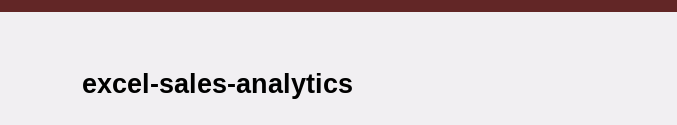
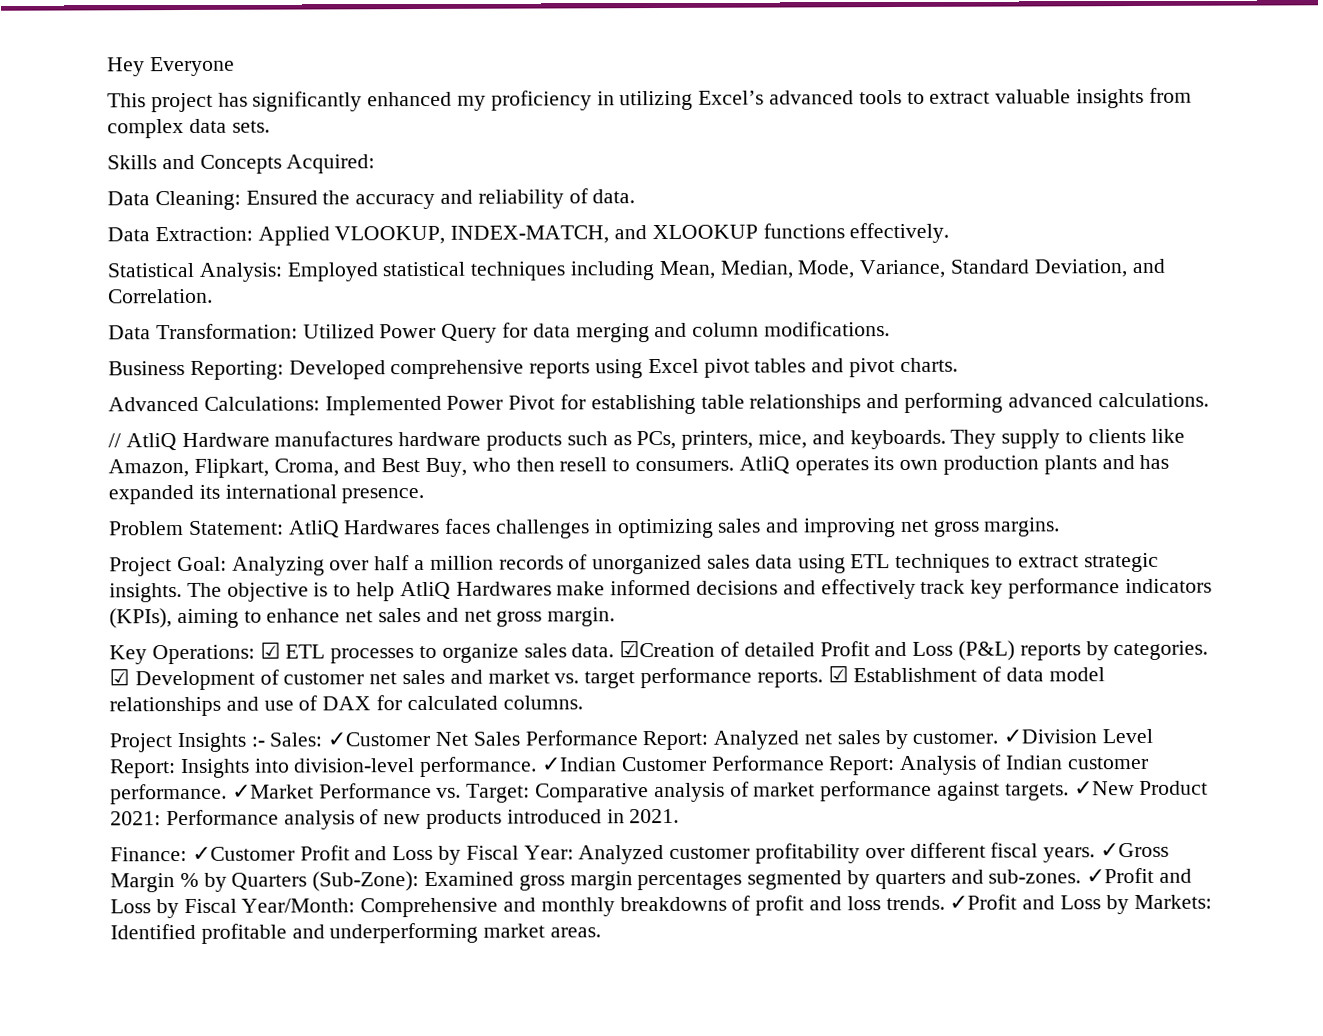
- excel-sales-analytics
+ Hey Everyone
+ This project has significantly enhanced my proficiency in utilizing Excel’s advanced tools to extract valuable insights from complex data sets.
+ Skills and Concepts Acquired:
+ Data Cleaning: Ensured the accuracy and reliability of data.
+ Data Extraction: Applied VLOOKUP, INDEX-MATCH, and XLOOKUP functions effectively.
+ Statistical Analysis: Employed statistical techniques including Mean, Median, Mode, Variance, Standard Deviation, and Correlation.
+ Data Transformation: Utilized Power Query for data merging and column modifications.
+ Business Reporting: Developed comprehensive reports using Excel pivot tables and pivot charts.
+ Advanced Calculations: Implemented Power Pivot for establishing table relationships and performing advanced calculations.
+ // AtliQ Hardware manufactures hardware products such as PCs, printers, mice, and keyboards. They supply to clients like Amazon, Flipkart, Croma, and Best Buy, who then resell to consumers. AtliQ operates its own production plants and has expanded its international presence.
+ Problem Statement: AtliQ Hardwares faces challenges in optimizing sales and improving net gross margins.
+ Project Goal: Analyzing over half a million records of unorganized sales data using ETL techniques to extract strategic insights. The objective is to help AtliQ Hardwares make informed decisions and effectively track key performance indicators (KPIs), aiming to enhance net sales and net gross margin.
+ Key Operations: ☑ ETL processes to organize sales data. ☑Creation of detailed Profit and Loss (P&L) reports by categories. ☑ Development of customer net sales and market vs. target performance reports. ☑ Establishment of data model relationships and use of DAX for calculated columns.
+ Project Insights :- Sales: ✓Customer Net Sales Performance Report: Analyzed net sales by customer. ✓Division Level Report: Insights into division-level performance. ✓Indian Customer Performance Report: Analysis of Indian customer performance. ✓Market Performance vs. Target: Comparative analysis of market performance against targets. ✓New Product 2021: Performance analysis of new products introduced in 2021.
+ Finance: ✓Customer Profit and Loss by Fiscal Year: Analyzed customer profitability over different fiscal years. ✓Gross Margin % by Quarters (Sub-Zone): Examined gross margin percentages segmented by quarters and sub-zones. ✓Profit and Loss by Fiscal Year/Month: Comprehensive and monthly breakdowns of profit and loss trends. ✓Profit and Loss by Markets: Identified profitable and underperforming market areas.

